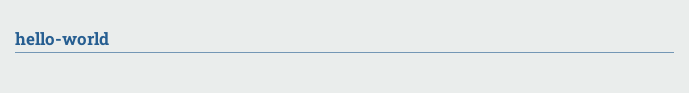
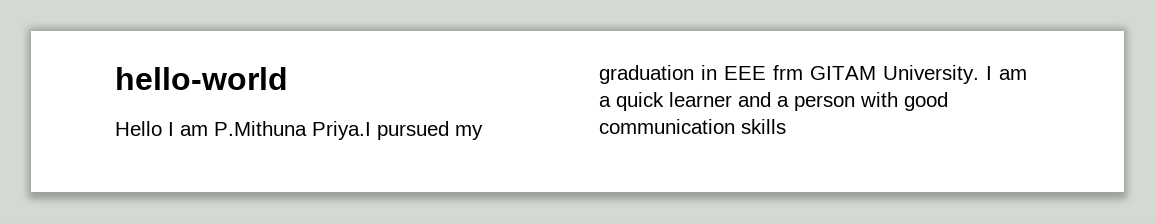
+ Hello I am P.Mithuna Priya.I pursued my graduation in EEE frm GITAM University. I am a quick learner and a person with good communication skills

